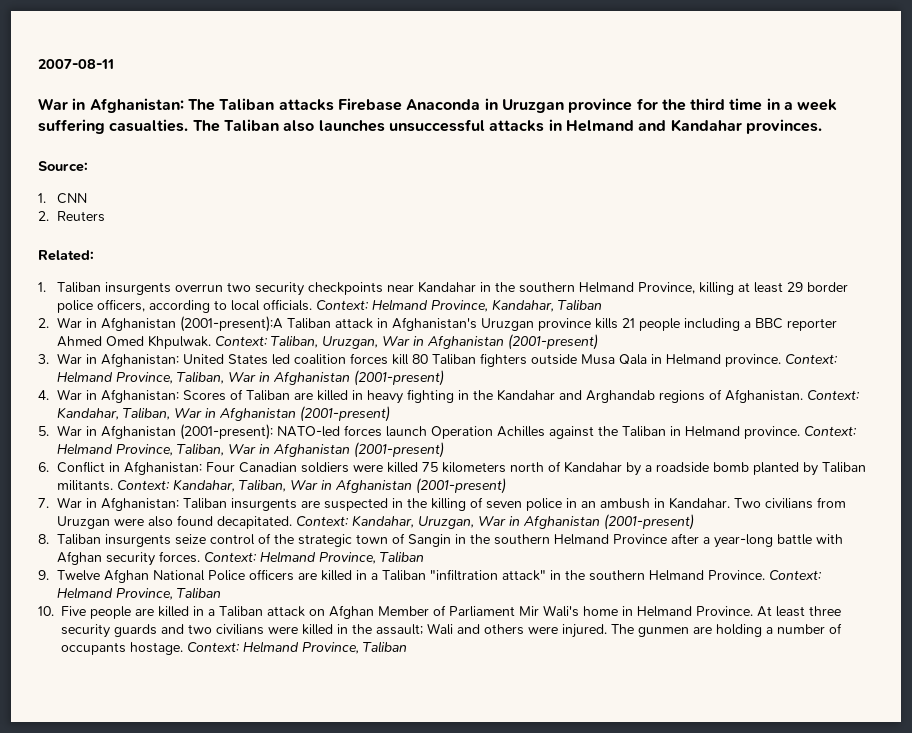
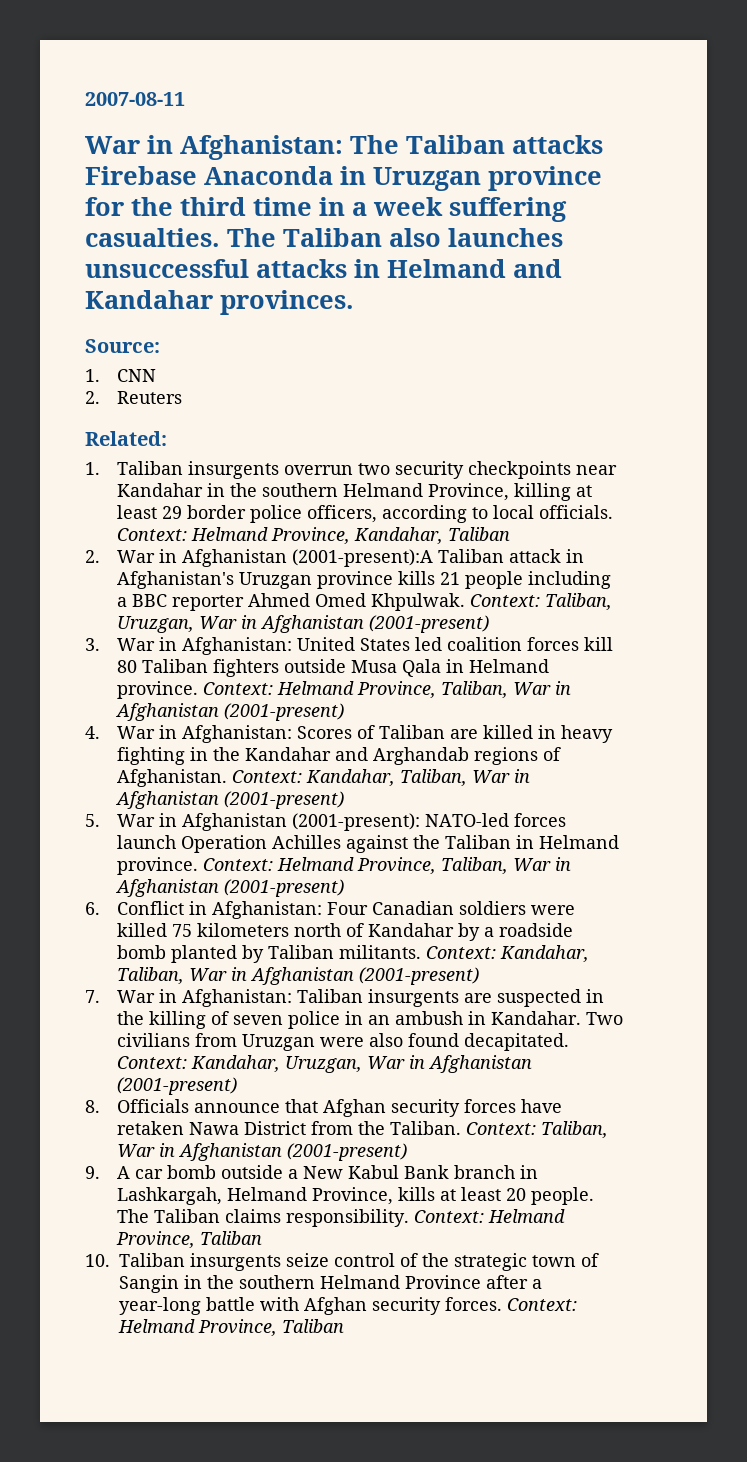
- 8. Taliban insurgents seize control of the strategic town of Sangin in the southern Helmand Province after a year-long battle with Afghan security forces.
+ 8. Officials announce that Afghan security forces have retaken Nawa District from the Taliban. Context: Taliban, War in Afghanistan (2001-present)
+ 9. A car bomb outside a New Kabul Bank branch in Lashkargah, Helmand Province, kills at least 20 people. The Taliban claims responsibility. Context: Helmand Province, Taliban
+ 10. Taliban insurgents seize control of the strategic town of Sangin in the southern Helmand Province after a year-long battle with Afghan security forces.
- 9. Twelve Afghan National Police officers are killed in a Taliban "infiltration attack" in the southern Helmand Province. Context: Helmand Province, Taliban
- 10. Five people are killed in a Taliban attack on Afghan Member of Parliament Mir Wali's home in Helmand Province. At least three security guards and two civilians were killed in the assault; Wali and others were injured. The gunmen are holding a number of occupants hostage. Context: Helmand Province, Taliban

